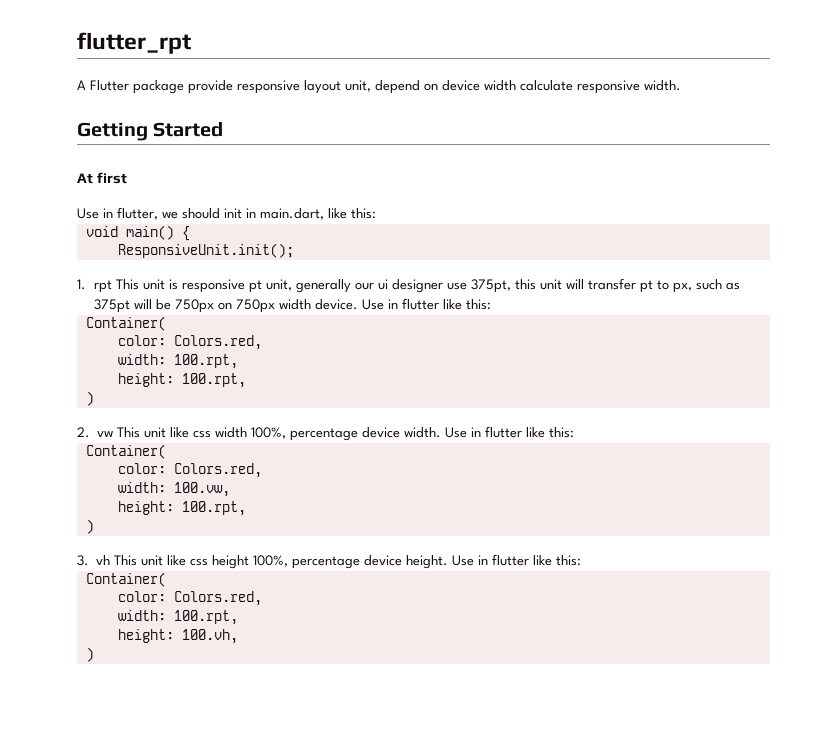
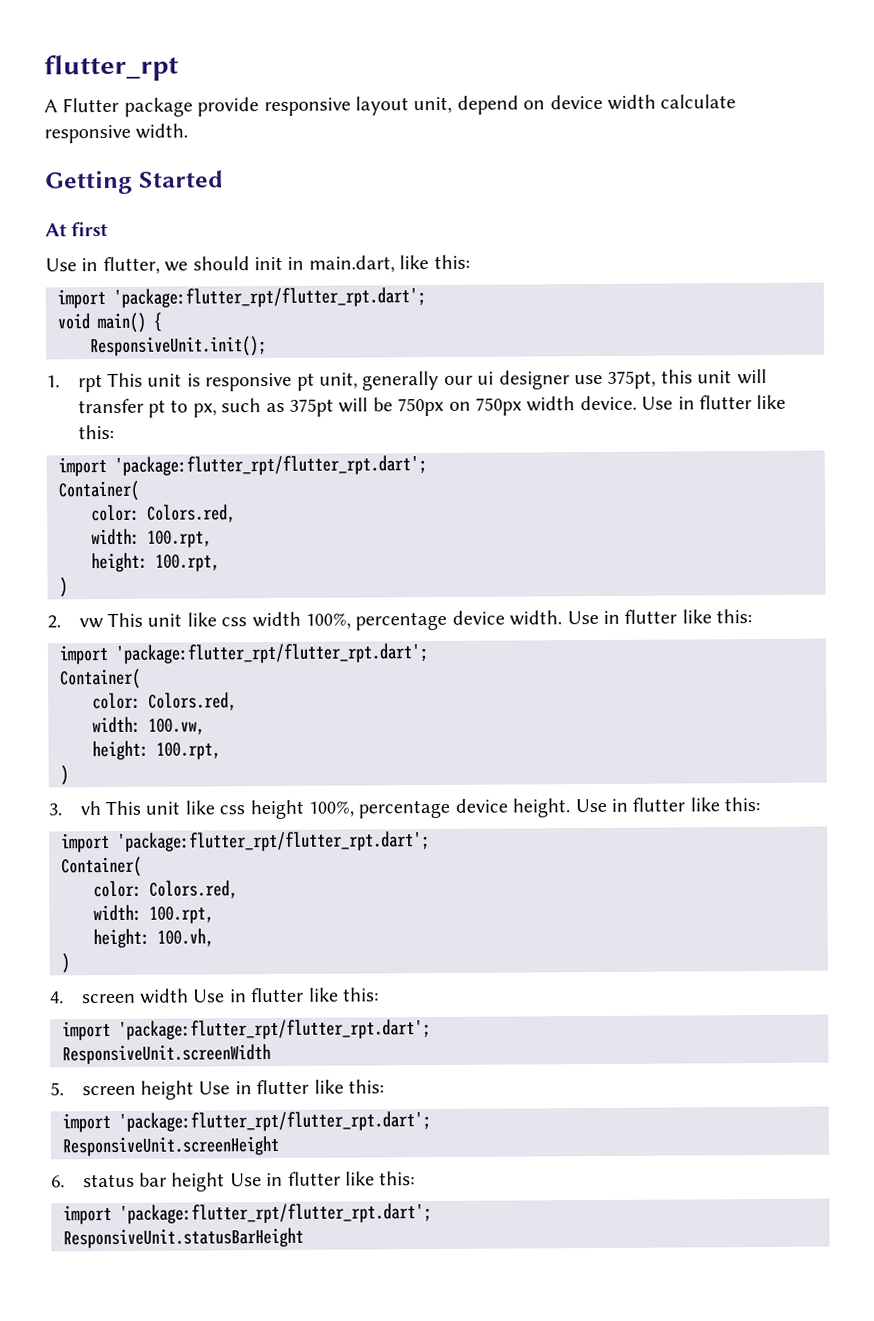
  Use in flutter, we should init in main.dart, like this:
+ import 'package:flutter_rpt/flutter_rpt.dart';
  1. rpt This unit is responsive pt unit, generally our ui designer use 375pt, this unit will transfer pt to px, such as 375pt will be 750px on 750px width device. Use in flutter like this:
+ import 'package:flutter_rpt/flutter_rpt.dart';
  2. vw This unit like css width 100%, percentage device width. Use in flutter like this:
+ import 'package:flutter_rpt/flutter_rpt.dart';
  3. vh This unit like css height 100%, percentage device height. Use in flutter like this:
+ import 'package:flutter_rpt/flutter_rpt.dart';
+ 4. screen width Use in flutter like this:
+ import 'package:flutter_rpt/flutter_rpt.dart';
+ ResponsiveUnit.screenWidth
+ 5. screen height Use in flutter like this:
+ import 'package:flutter_rpt/flutter_rpt.dart';
+ ResponsiveUnit.screenHeight
+ 6. status bar height Use in flutter like this:
+ import 'package:flutter_rpt/flutter_rpt.dart';
+ ResponsiveUnit.statusBarHeight

